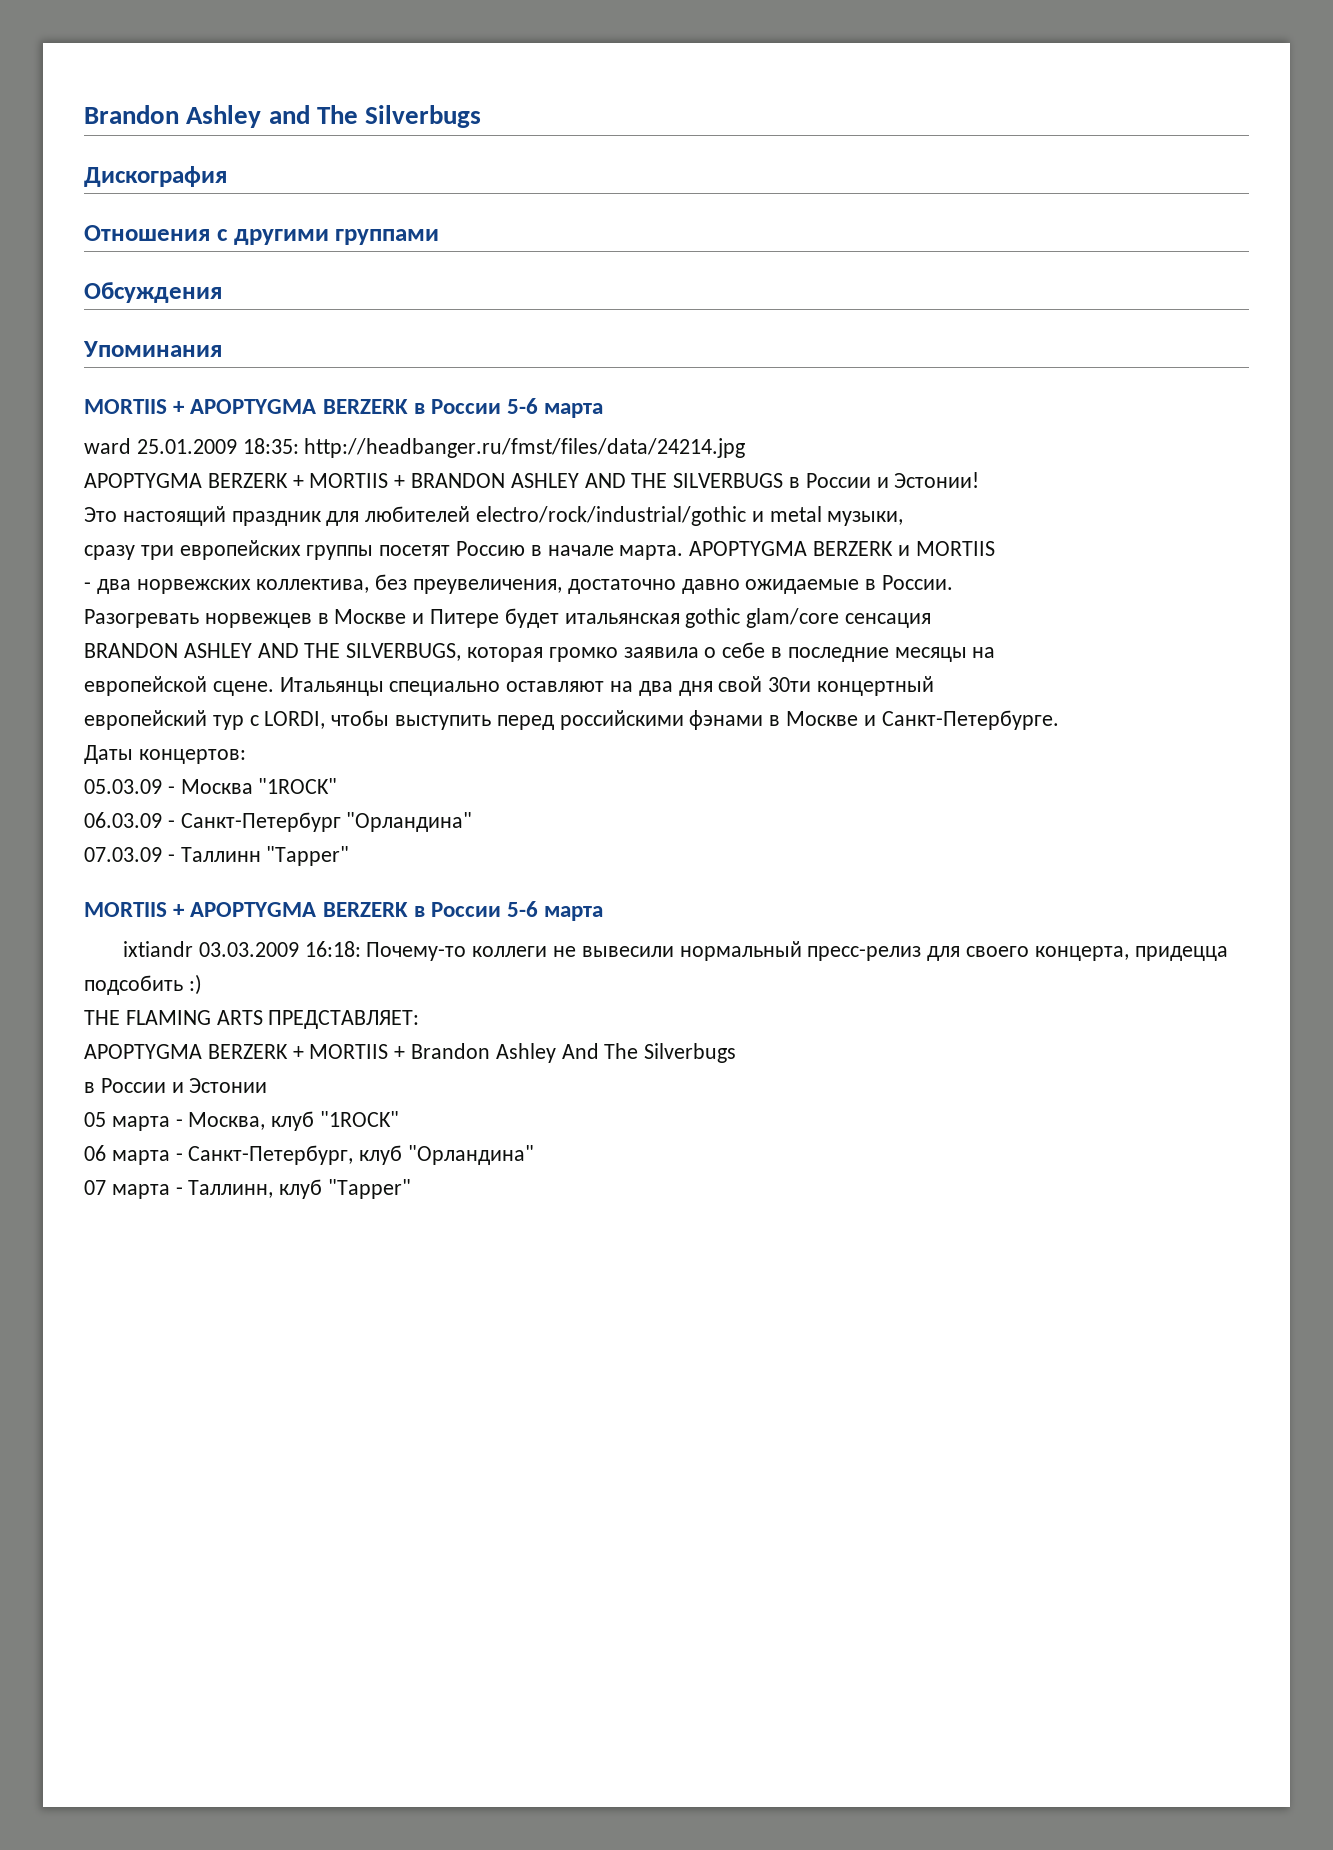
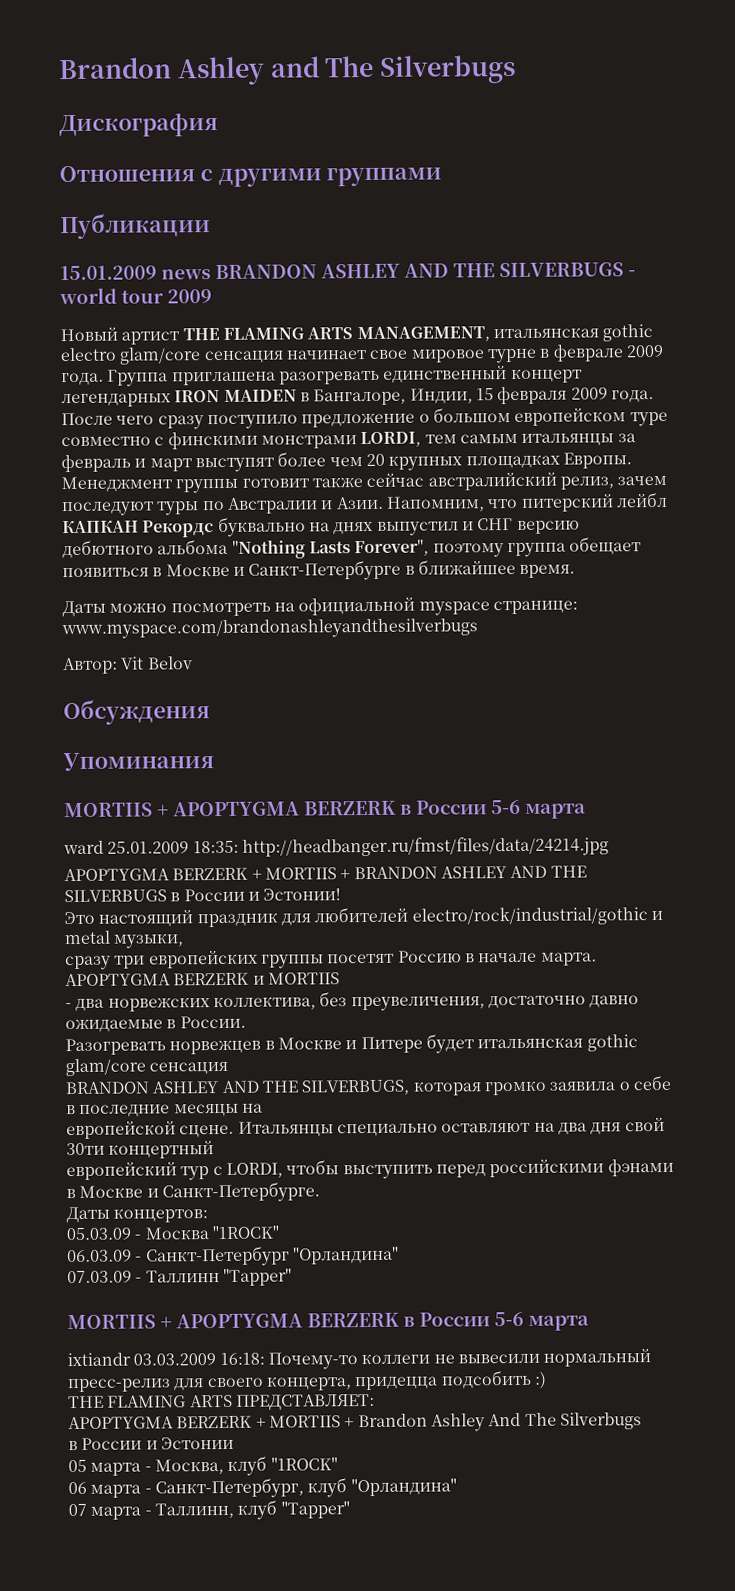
+ Публикации
+ 15.01.2009 news BRANDON ASHLEY AND THE SILVERBUGS - world tour 2009
+ Новый артист THE FLAMING ARTS MANAGEMENT, итальянская gothic electro glam/core сенсация начинает свое мировое турне в феврале 2009 года. Группа приглашена разогревать единственный концерт легендарных IRON MAIDEN в Бангалоре, Индии, 15 февраля 2009 года. После чего сразу поступило предложение о большом европейском туре совместно с финскими монстрами LORDI, тем самым итальянцы за февраль и март выступят более чем 20 крупных площадках Европы. Менеджмент группы готовит также сейчас австралийский релиз, зачем последуют туры по Австралии и Азии. Напомним, что питерский лейбл КАПКАН Рекордс буквально на днях выпустил и СНГ версию дебютного альбома "Nothing Lasts Forever", поэтому группа обещает появиться в Москве и Санкт-Петербурге в ближайшее время.
+ Даты можно посмотреть на официальной myspace странице: www.myspace.com/brandonashleyandthesilverbugs
+ Автор: Vit Belov

